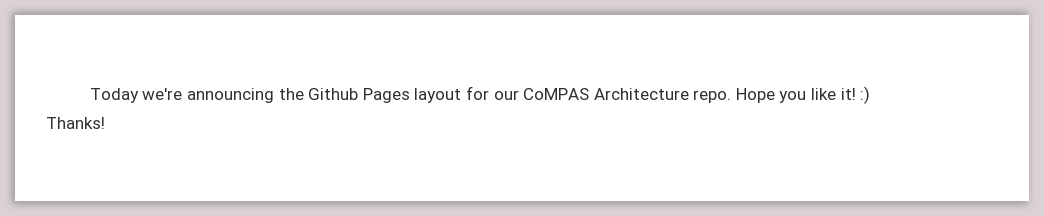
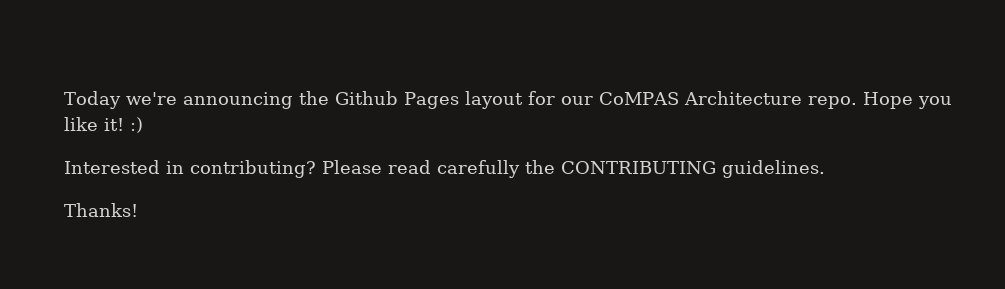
+ Interested in contributing? Please read carefully the CONTRIBUTING guidelines.

